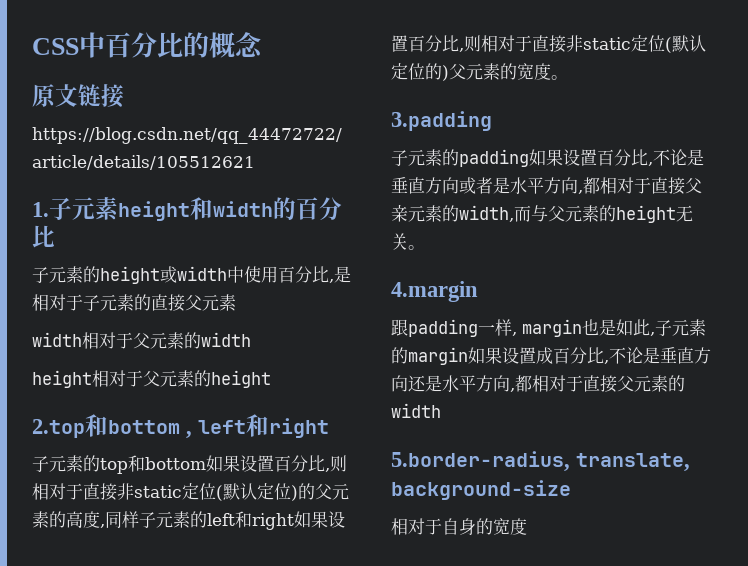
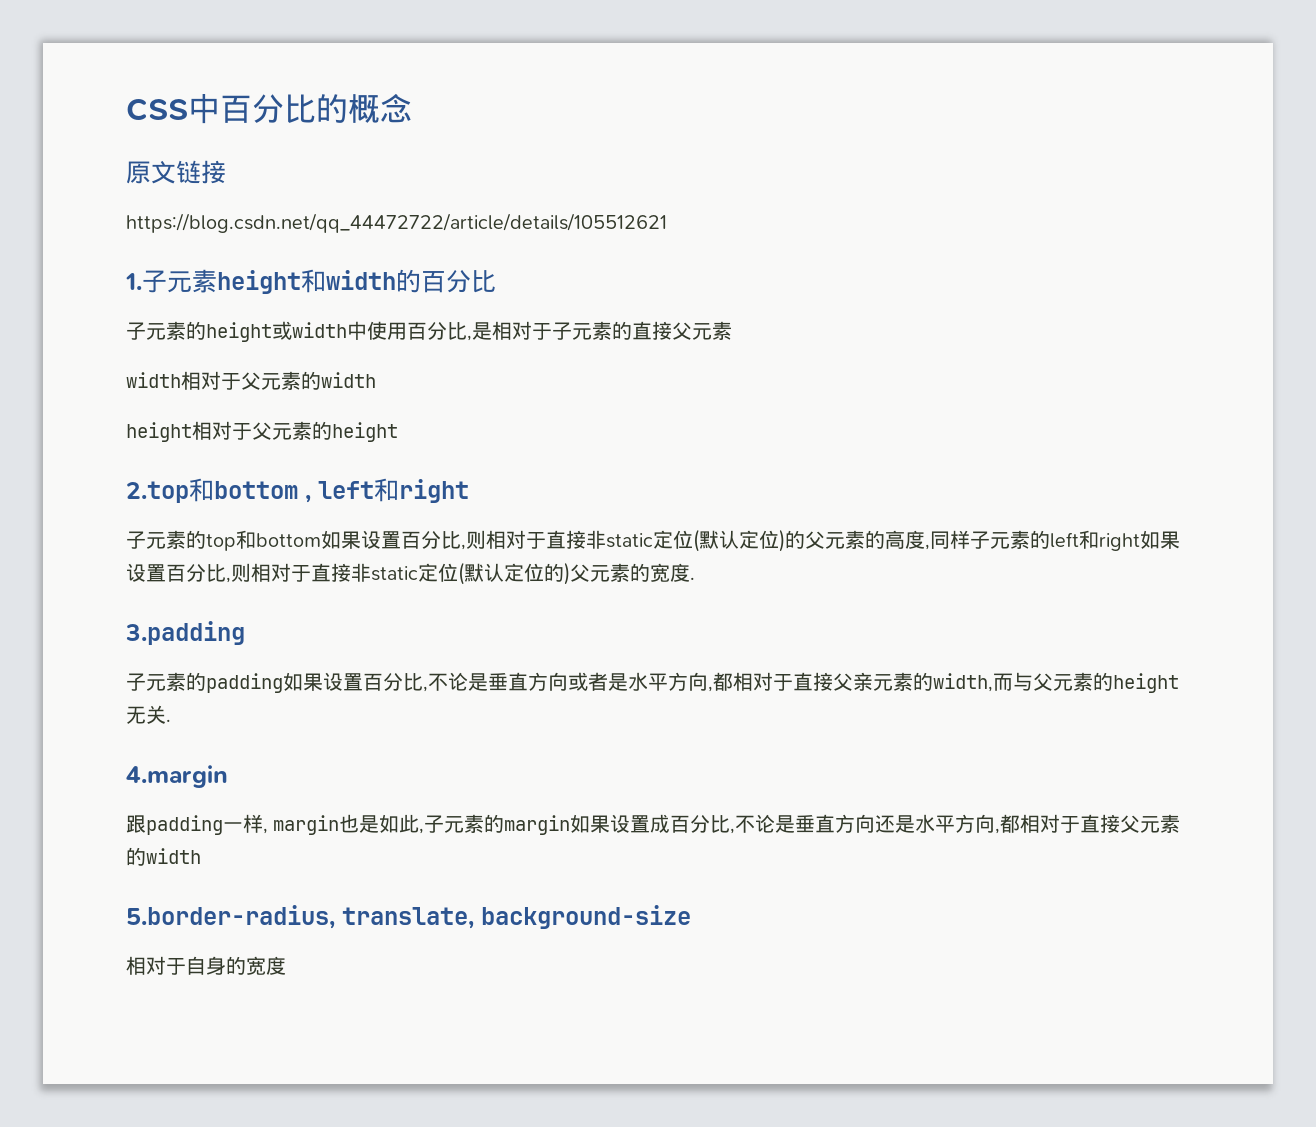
- 子元素的top和bottom如果设置百分比,则相对于直接非static定位(默认定位)的父元素的高度,同样子元素的left和right如果设置百分比,则相对于直接非static定位(默认定位的)父元素的宽度。
+ 子元素的top和bottom如果设置百分比,则相对于直接非static定位(默认定位)的父元素的高度,同样子元素的left和right如果设置百分比,则相对于直接非static定位(默认定位的)父元素的宽度.
- 子元素的padding如果设置百分比,不论是垂直方向或者是水平方向,都相对于直接父亲元素的width,而与父元素的height无关。
+ 子元素的padding如果设置百分比,不论是垂直方向或者是水平方向,都相对于直接父亲元素的width,而与父元素的height无关.

